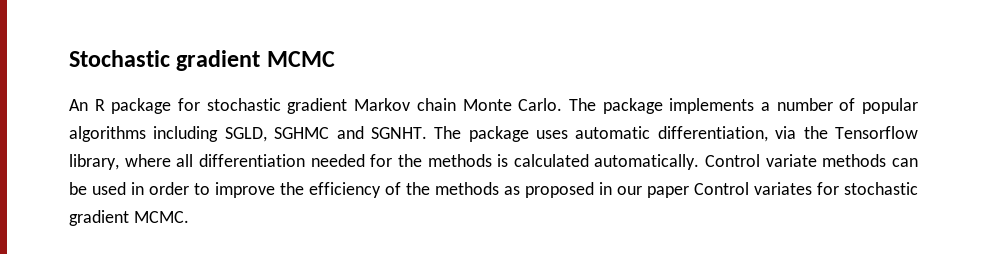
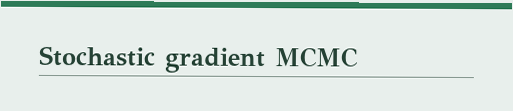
- An R package for stochastic gradient Markov chain Monte Carlo. The package implements a number of popular algorithms including SGLD, SGHMC and SGNHT. The package uses automatic differentiation, via the Tensorflow library, where all differentiation needed for the methods is calculated automatically. Control variate methods can be used in order to improve the efficiency of the methods as proposed in our paper Control variates for stochastic gradient MCMC.

